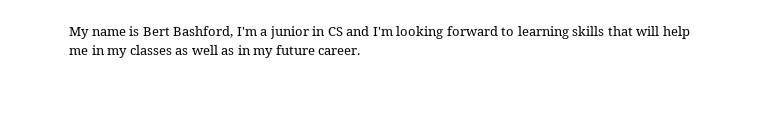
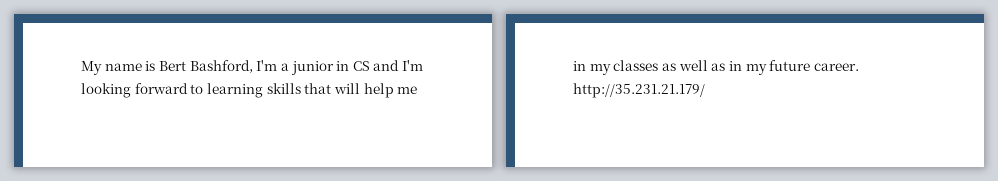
- My name is Bert Bashford, I'm a junior in CS and I'm looking forward to learning skills that will help me in my classes as well as in my future career.
+ My name is Bert Bashford, I'm a junior in CS and I'm looking forward to learning skills that will help me in my classes as well as in my future career. http://35.231.21.179/

